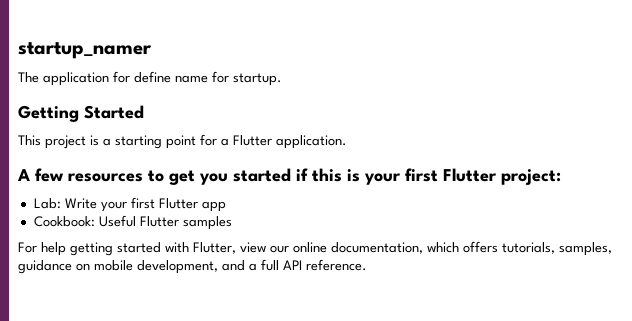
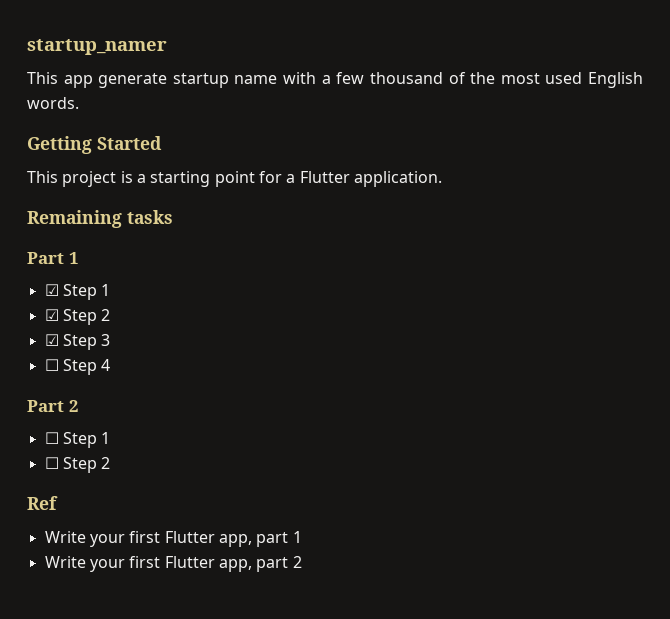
- The application for define name for startup.
+ This app generate startup name with a few thousand of the most used English words.
- A few resources to get you started if this is your first Flutter project:
- Lab: Write your first Flutter app
- Cookbook: Useful Flutter samples
- For help getting started with Flutter, view our online documentation, which offers tutorials, samples, guidance on mobile development, and a full API reference.
+ Remaining tasks
+ Part 1
+ ☑ Step 1
+ ☑ Step 2
+ ☑ Step 3
+ ☐ Step 4
+ Part 2
+ ☐ Step 1
+ ☐ Step 2
+ Ref
+ Write your first Flutter app, part 1
+ Write your first Flutter app, part 2

